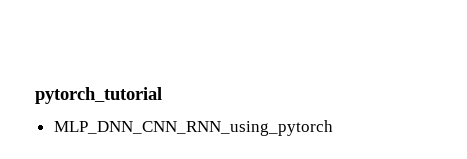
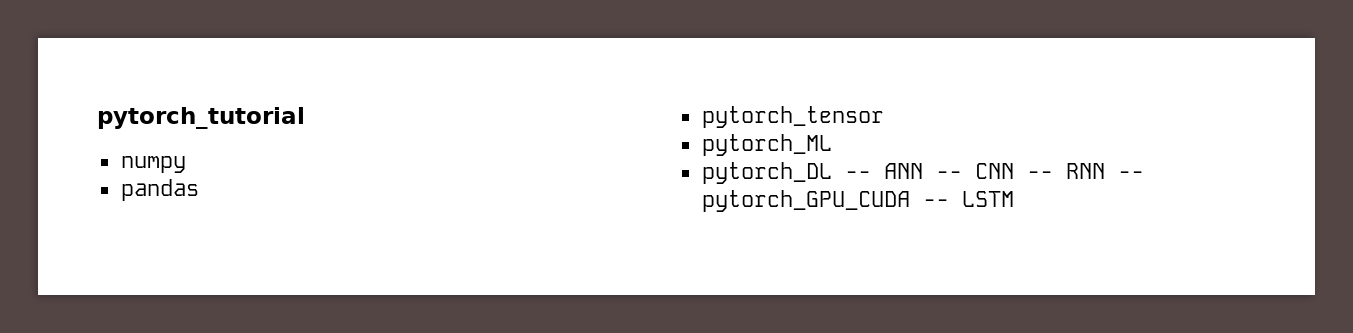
- MLP_DNN_CNN_RNN_using_pytorch
+ numpy
+ pandas
+ pytorch_tensor
+ pytorch_ML
+ pytorch_DL -- ANN -- CNN -- RNN -- pytorch_GPU_CUDA -- LSTM

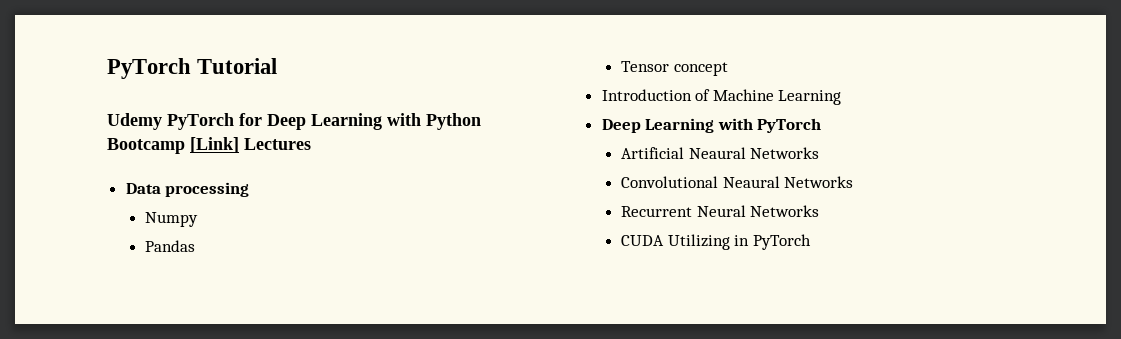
- pytorch_tutorial
- numpy
- pandas
- pytorch_tensor
- pytorch_ML
- pytorch_DL -- ANN -- CNN -- RNN -- pytorch_GPU_CUDA -- LSTM
+ PyTorch Tutorial
+ Udemy PyTorch for Deep Learning with Python Bootcamp [Link] Lectures
+ Data processing
+ Numpy
+ Pandas
+ Tensor concept
+ Introduction of Machine Learning
+ Deep Learning with PyTorch
+ Artificial Neaural Networks
+ Convolutional Neaural Networks
+ Recurrent Neural Networks
+ CUDA Utilizing in PyTorch

